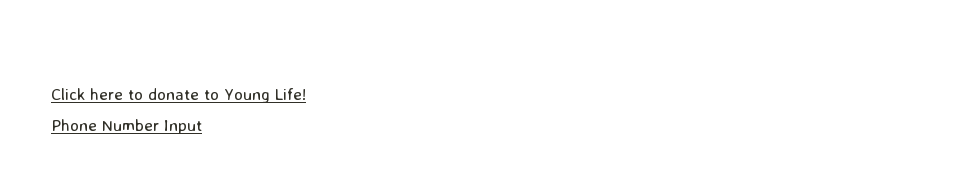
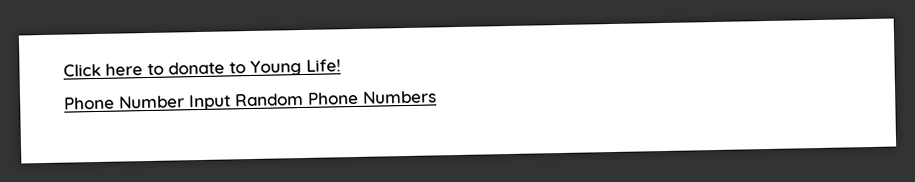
- Phone Number Input
+ Phone Number Input Random Phone Numbers

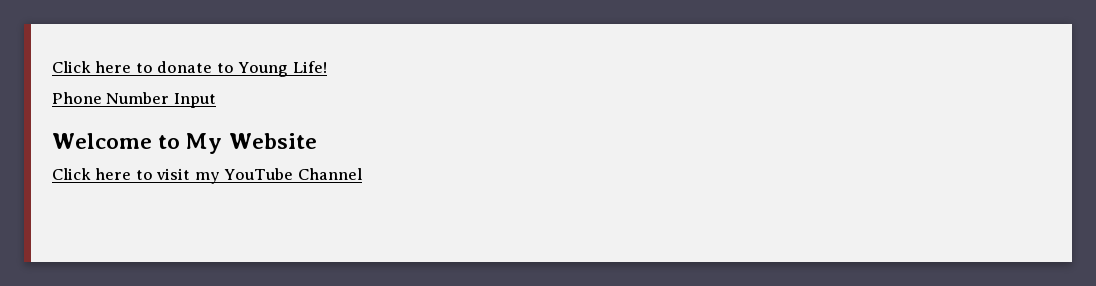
- Phone Number Input Random Phone Numbers
+ Phone Number Input
+ Welcome to My Website
+ Click here to visit my YouTube Channel

